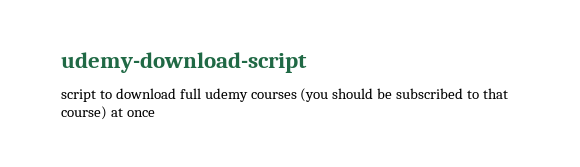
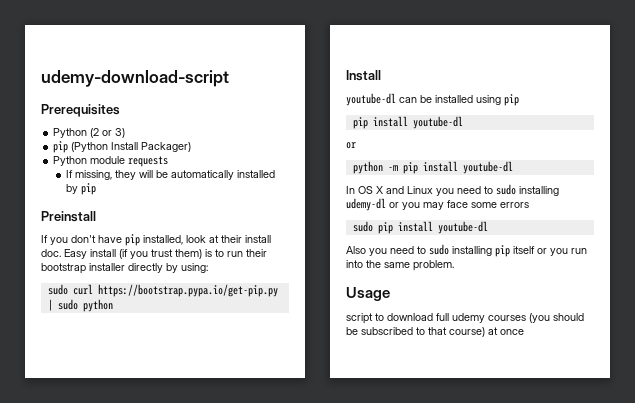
+ Prerequisites
+ Python (2 or 3)
+ pip (Python Install Packager)
+ Python module requests
+ If missing, they will be automatically installed by pip
+ Preinstall
+ If you don't have pip installed, look at their install doc. Easy install (if you trust them) is to run their bootstrap installer directly by using:
+ sudo curl https://bootstrap.pypa.io/get-pip.py | sudo python
+ Install
+ youtube-dl can be installed using pip
+ pip install youtube-dl
+ or
+ python -m pip install youtube-dl
+ In OS X and Linux you need to sudo installing udemy-dl or you may face some errors
+ sudo pip install youtube-dl
+ Also you need to sudo installing pip itself or you run into the same problem.
+ Usage

